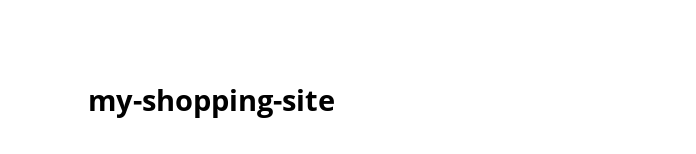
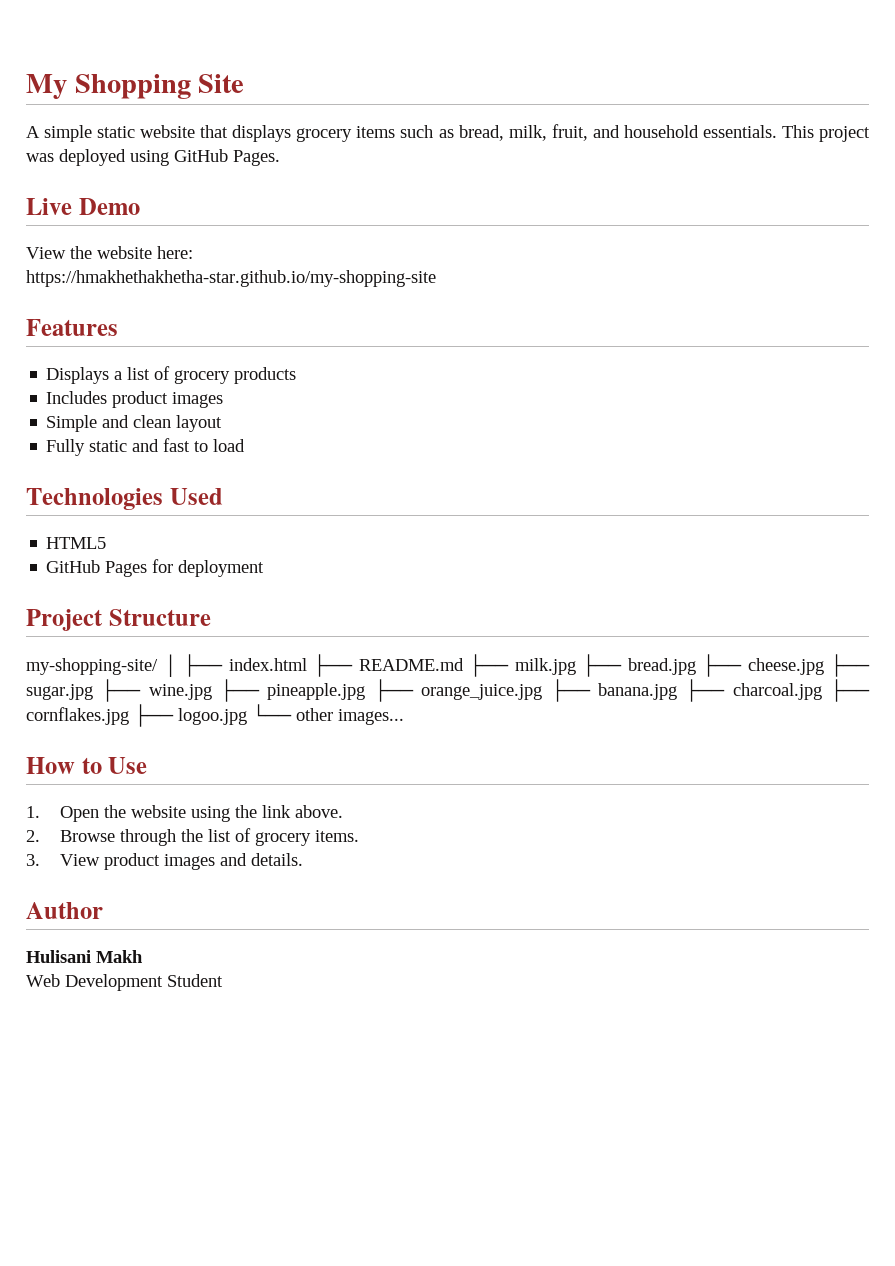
- my-shopping-site
+ My Shopping Site
+ A simple static website that displays grocery items such as bread, milk, fruit, and household essentials. This project was deployed using GitHub Pages.
+ Live Demo
+ View the website here:
+ https://hmakhethakhetha-star.github.io/my-shopping-site
+ Features
+ Displays a list of grocery products
+ Includes product images
+ Simple and clean layout
+ Fully static and fast to load
+ Technologies Used
+ HTML5
+ GitHub Pages for deployment
+ Project Structure
+ my-shopping-site/ │ ├── index.html ├── README.md ├── milk.jpg ├── bread.jpg ├── cheese.jpg ├── sugar.jpg ├── wine.jpg ├── pineapple.jpg ├── orange_juice.jpg ├── banana.jpg ├── charcoal.jpg ├── cornflakes.jpg ├── logoo.jpg └── other images...
+ How to Use
+ 1. Open the website using the link above.
+ 2. Browse through the list of grocery items.
+ 3. View product images and details.
+ Author
+ Hulisani Makh
+ Web Development Student

